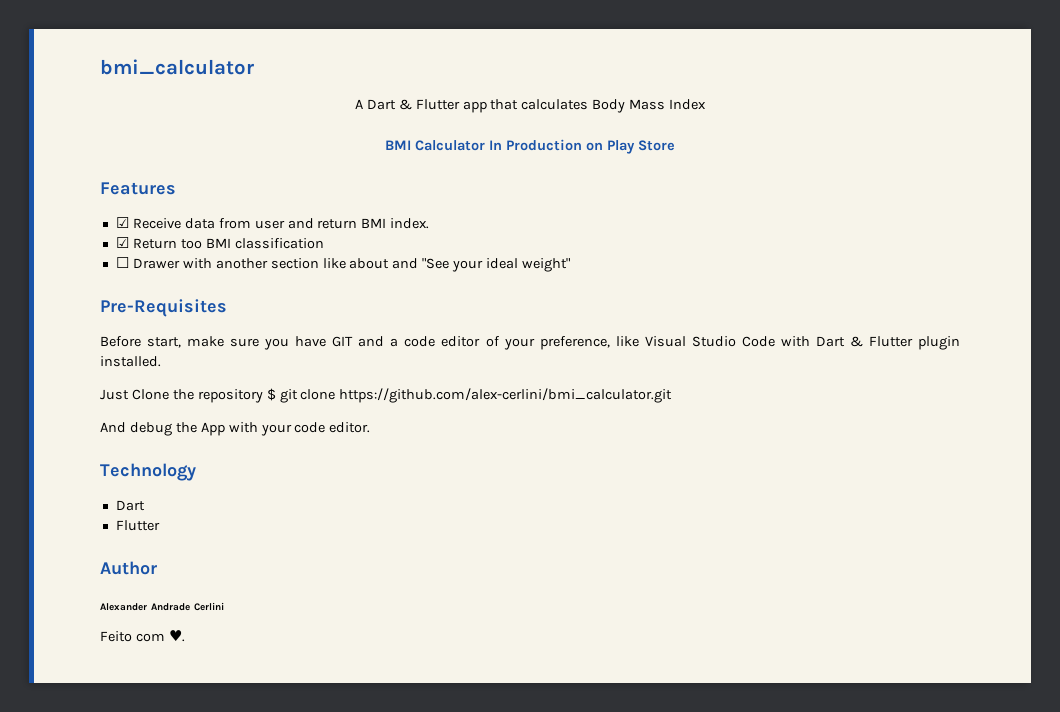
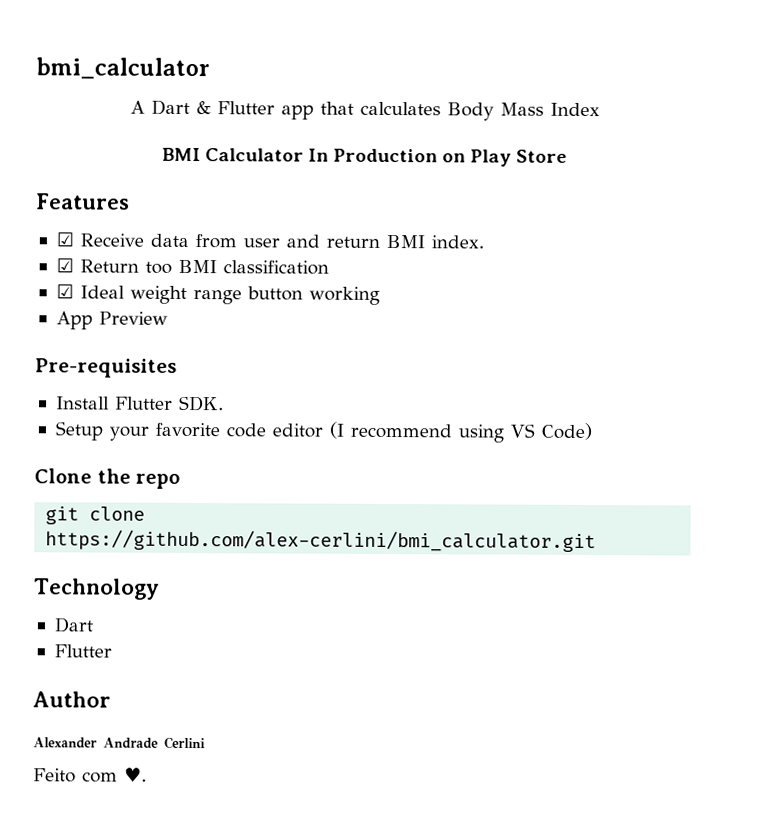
- ☐ Drawer with another section like about and "See your ideal weight"
- Pre-Requisites
- Before start, make sure you have GIT and a code editor of your preference, like Visual Studio Code with Dart & Flutter plugin installed.
- Just Clone the repository $ git clone https://github.com/alex-cerlini/bmi_calculator.git
- And debug the App with your code editor.
+ ☑ Ideal weight range button working
+ App Preview
+ Pre-requisites
+ Install Flutter SDK.
+ Setup your favorite code editor (I recommend using VS Code)
+ Clone the repo
+ git clone https://github.com/alex-cerlini/bmi_calculator.git

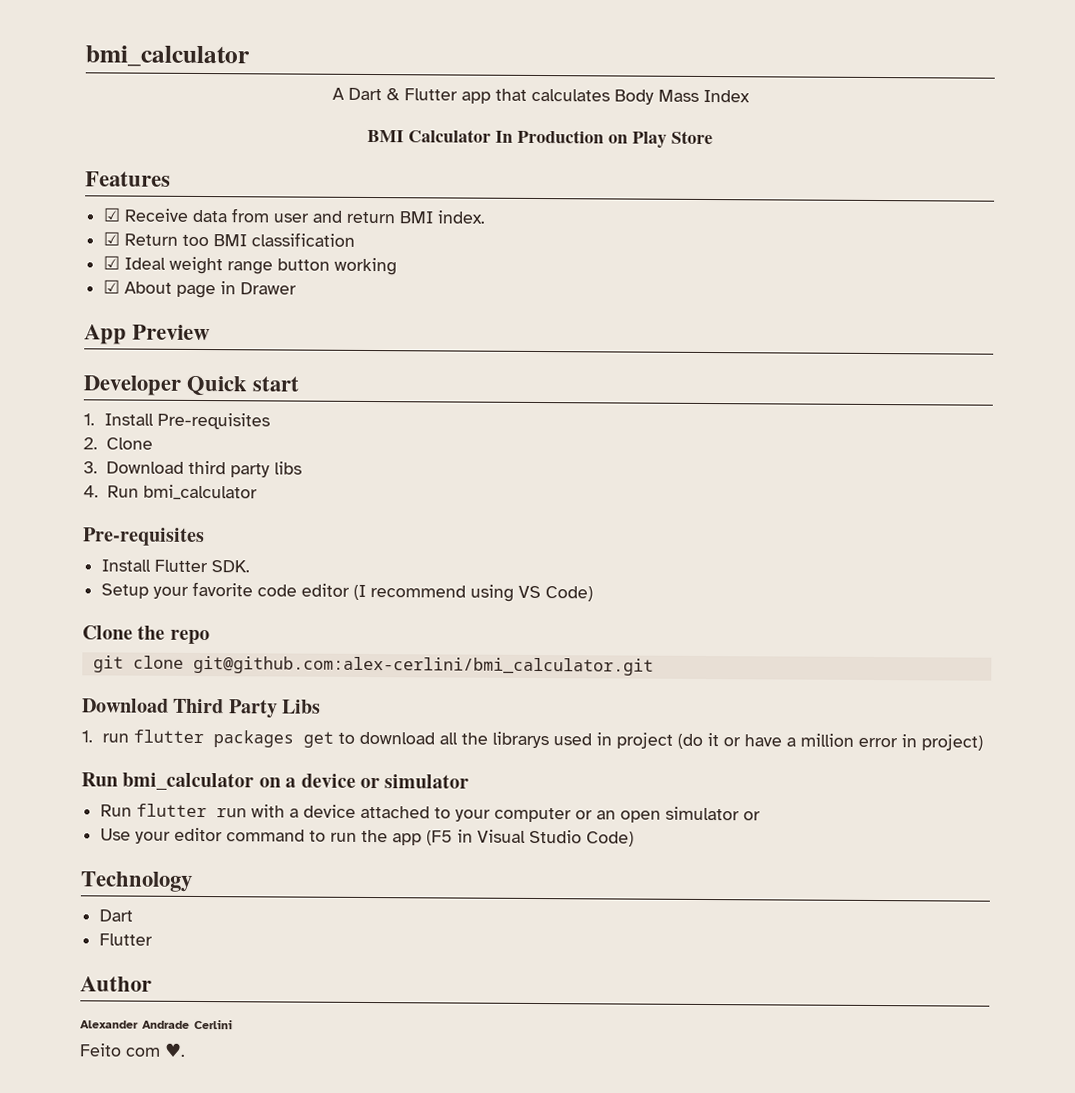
+ ☑ About page in Drawer
  App Preview
+ Developer Quick start
+ 1. Install Pre-requisites
+ 2. Clone
+ 3. Download third party libs
+ 4. Run bmi_calculator
- git clone https://github.com/alex-cerlini/bmi_calculator.git
+ git clone git@github.com:alex-cerlini/bmi_calculator.git
+ Download Third Party Libs
+ 1. run flutter packages get to download all the librarys used in project (do it or have a million error in project)
+ Run bmi_calculator on a device or simulator
+ Run flutter run with a device attached to your computer or an open simulator or
+ Use your editor command to run the app (F5 in Visual Studio Code)

